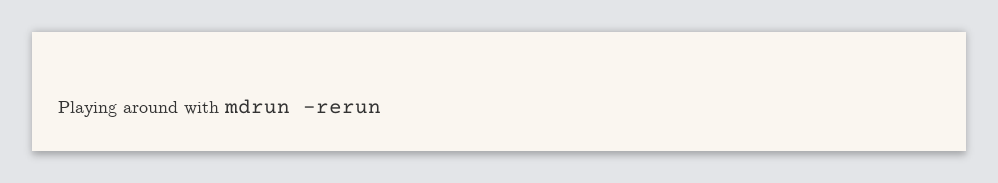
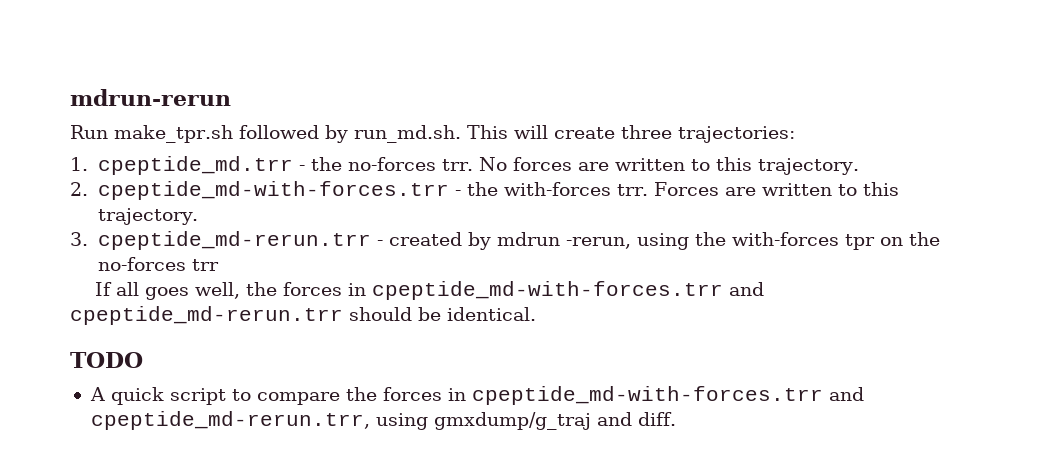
- Playing around with mdrun -rerun
+ mdrun-rerun
+ Run make_tpr.sh followed by run_md.sh. This will create three trajectories:
+ 1. cpeptide_md.trr - the no-forces trr. No forces are written to this trajectory.
+ 2. cpeptide_md-with-forces.trr - the with-forces trr. Forces are written to this trajectory.
+ 3. cpeptide_md-rerun.trr - created by mdrun -rerun, using the with-forces tpr on the no-forces trr
+ If all goes well, the forces in cpeptide_md-with-forces.trr and cpeptide_md-rerun.trr should be identical.
+ TODO
+ A quick script to compare the forces in cpeptide_md-with-forces.trr and cpeptide_md-rerun.trr, using gmxdump/g_traj and diff.

